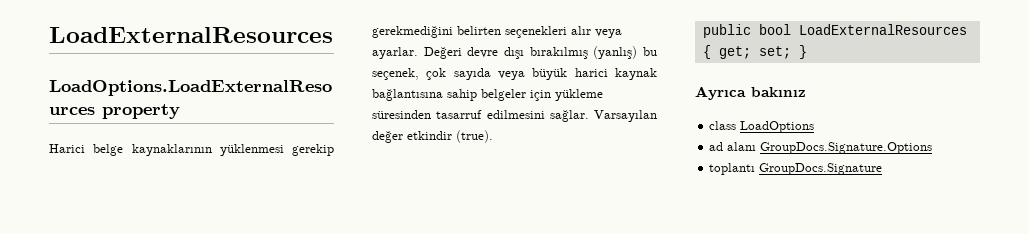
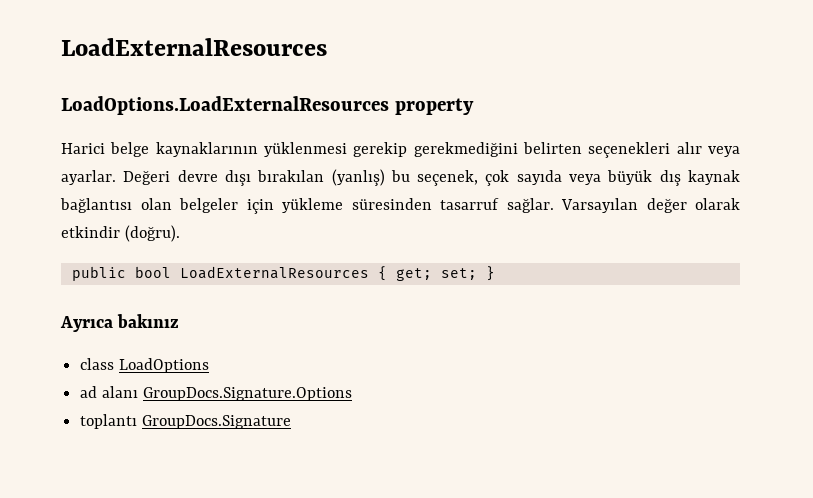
- Değeri devre dışı bırakılmış (yanlış) bu seçenek, çok sayıda veya büyük harici kaynak bağlantısına sahip belgeler için yükleme süresinden tasarruf edilmesini sağlar.
+ Değeri devre dışı bırakılan (yanlış) bu seçenek, çok sayıda veya büyük dış kaynak bağlantısı olan belgeler için yükleme süresinden tasarruf sağlar.
- Varsayılan değer etkindir (true).
+ Varsayılan değer olarak etkindir (doğru).

